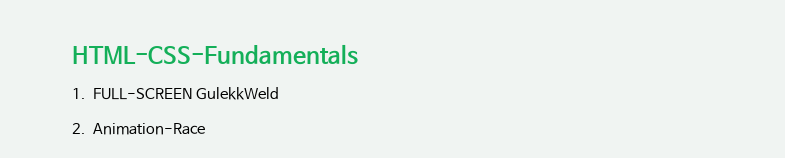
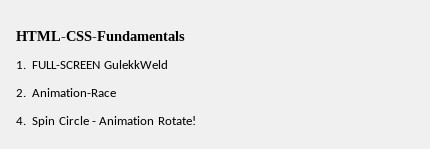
+ 4. Spin Circle - Animation Rotate!

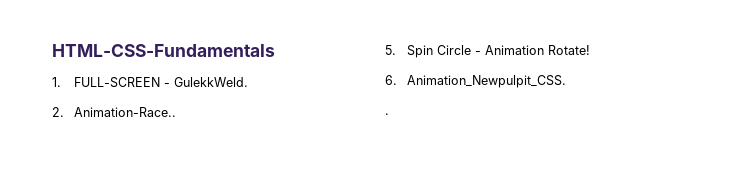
- 1. FULL-SCREEN GulekkWeld
+ 1. FULL-SCREEN - GulekkWeld.
- 2. Animation-Race
- 4. Spin Circle - Animation Rotate!
+ 2. Animation-Race..
+ 5. Spin Circle - Animation Rotate!
+ 6. Animation_Newpulpit_CSS.
+ .

